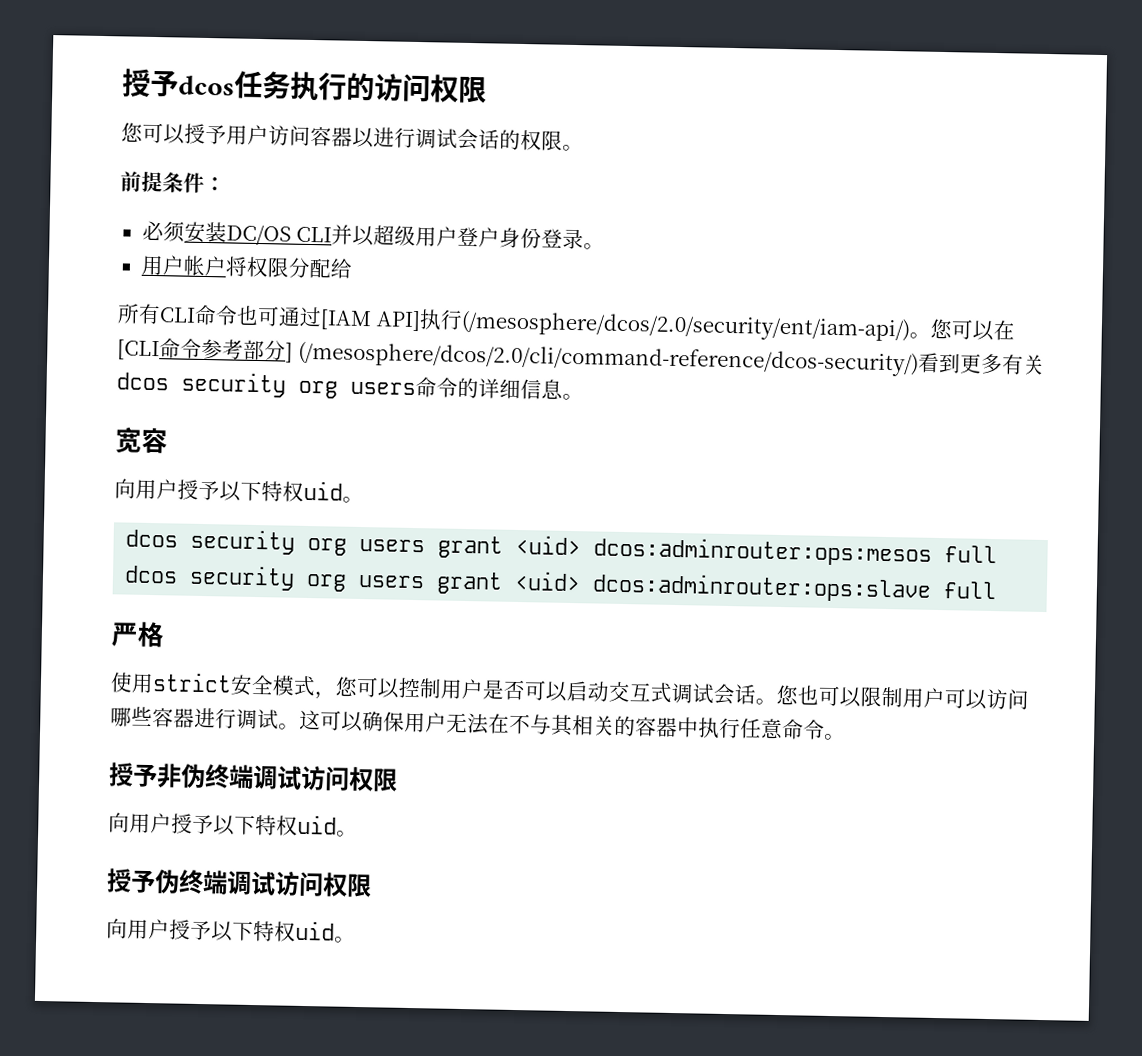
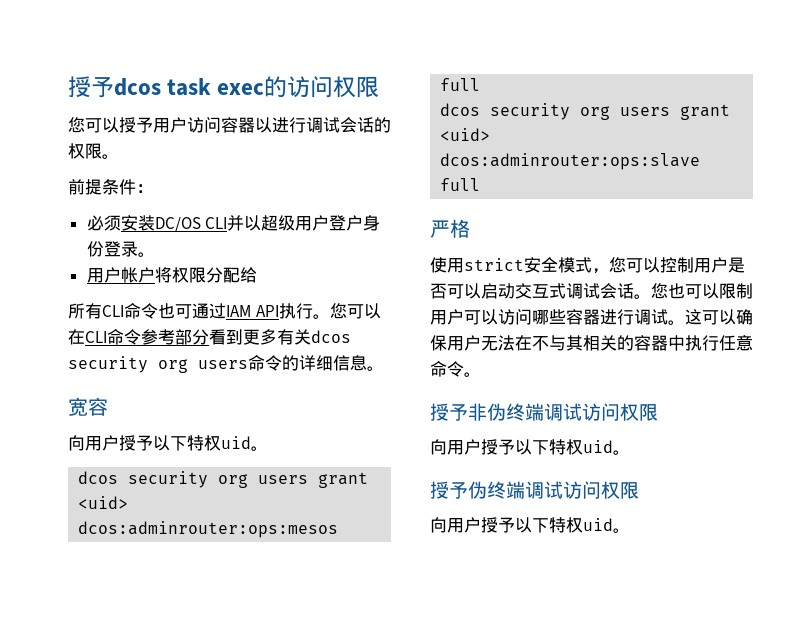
- 授予dcos任务执行的访问权限
+ 授予dcos task exec的访问权限
- 所有CLI命令也可通过[IAM API]执行(/mesosphere/dcos/2.0/security/ent/iam-api/)。
+ 所有CLI命令也可通过IAM API执行。
- 您可以在[CLI命令参考部分] (/mesosphere/dcos/2.0/cli/command-reference/dcos-security/)看到更多有关dcos security org users命令的详细信息。
+ 您可以在CLI命令参考部分看到更多有关dcos security org users命令的详细信息。

